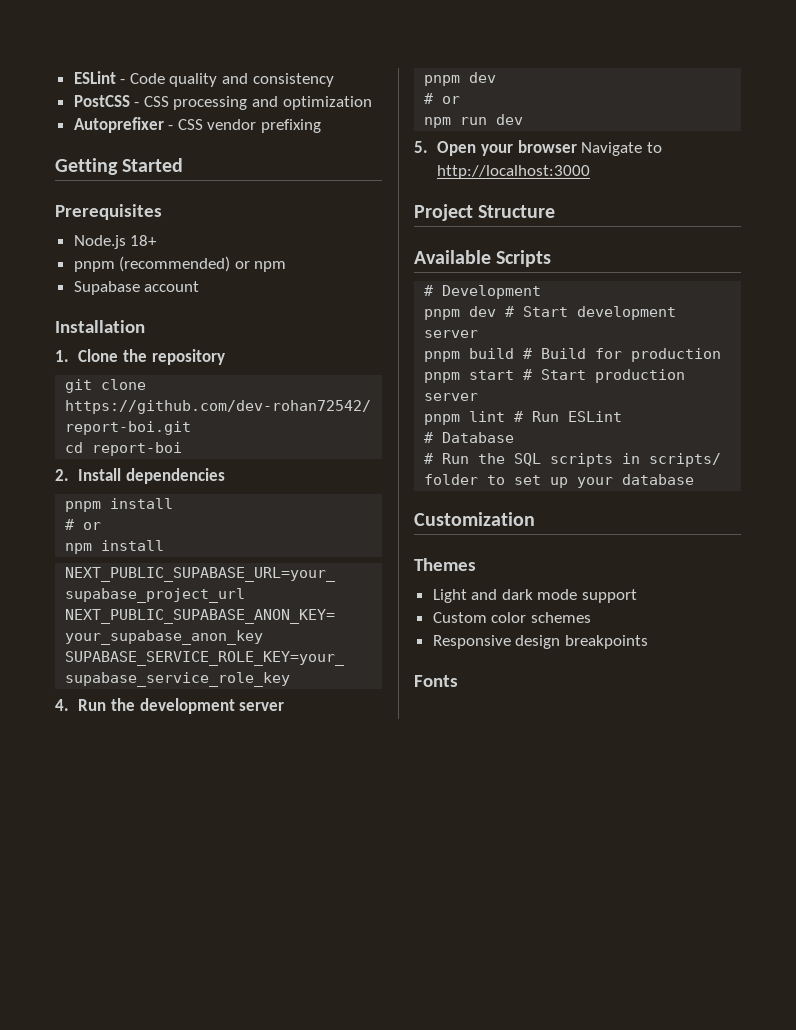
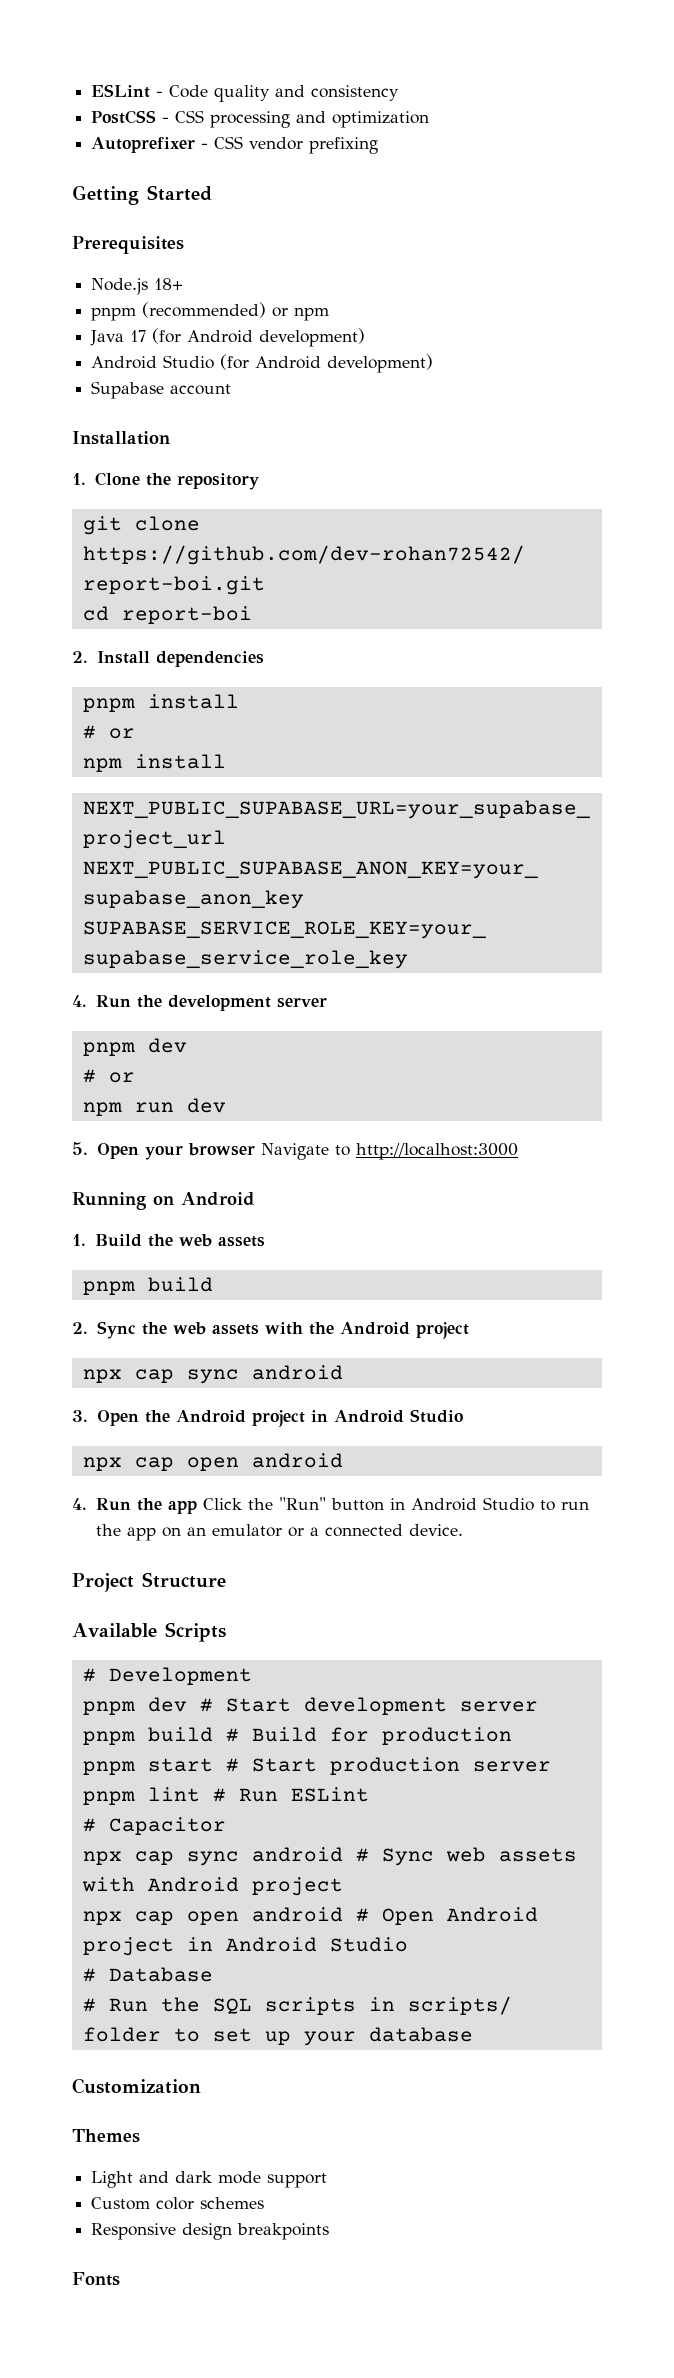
+ Java 17 (for Android development)
+ Android Studio (for Android development)
+ Running on Android
+ 1. Build the web assets
+ pnpm build
+ 2. Sync the web assets with the Android project
+ npx cap sync android
+ 3. Open the Android project in Android Studio
+ npx cap open android
+ 4. Run the app Click the "Run" button in Android Studio to run the app on an emulator or a connected device.
+ # Capacitor
+ npx cap sync android # Sync web assets with Android project
+ npx cap open android # Open Android project in Android Studio

